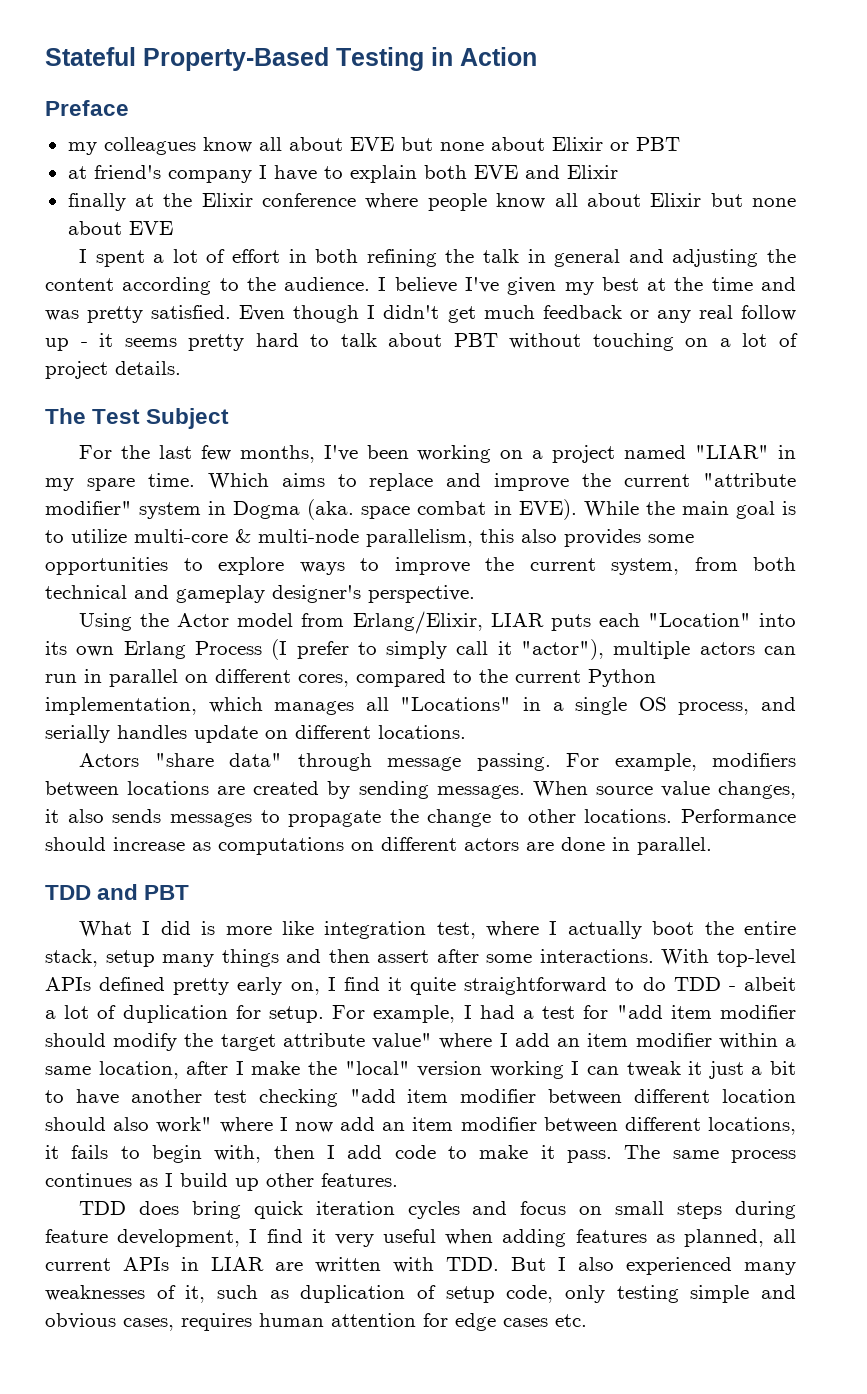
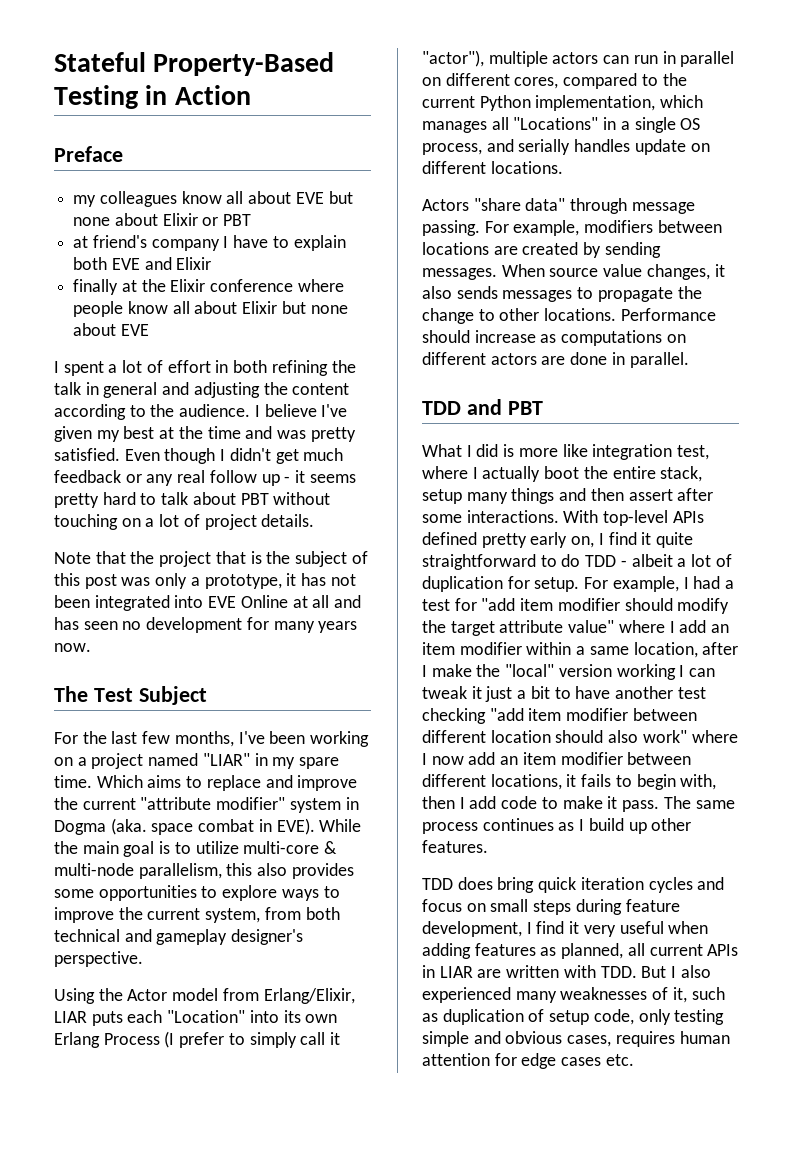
+ Note that the project that is the subject of this post was only a prototype, it has not been integrated into EVE Online at all and has seen no development for many years now.

